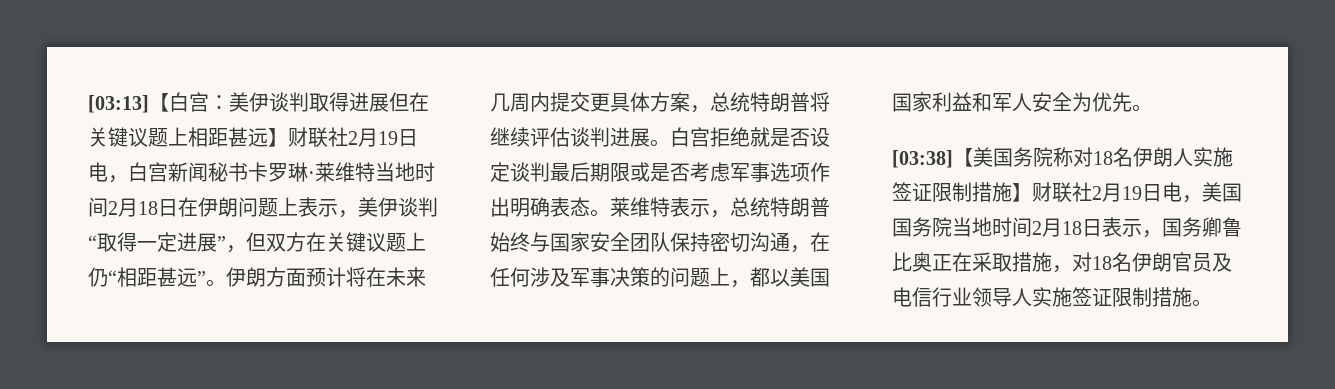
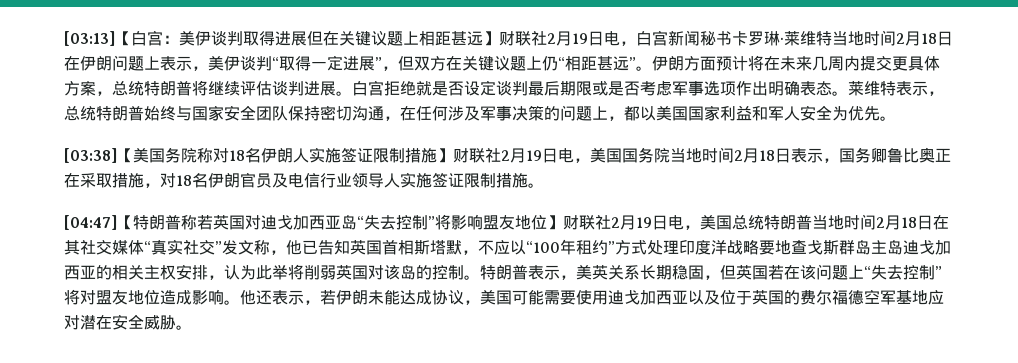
+ [04:47]【特朗普称若英国对迪戈加西亚岛“失去控制”将影响盟友地位】财联社2月19日电，美国总统特朗普当地时间2月18日在其社交媒体“真实社交”发文称，他已告知英国首相斯塔默，不应以“100年租约”方式处理印度洋战略要地查戈斯群岛主岛迪戈加西亚的相关主权安排，认为此举将削弱英国对该岛的控制。特朗普表示，美英关系长期稳固，但英国若在该问题上“失去控制”将对盟友地位造成影响。他还表示，若伊朗未能达成协议，美国可能需要使用迪戈加西亚以及位于英国的费尔福德空军基地应对潜在安全威胁。

